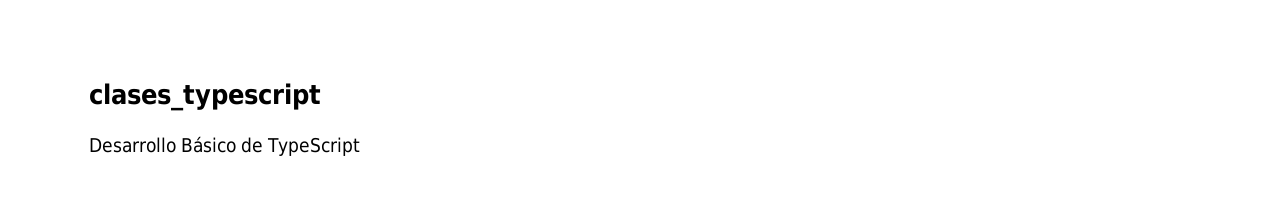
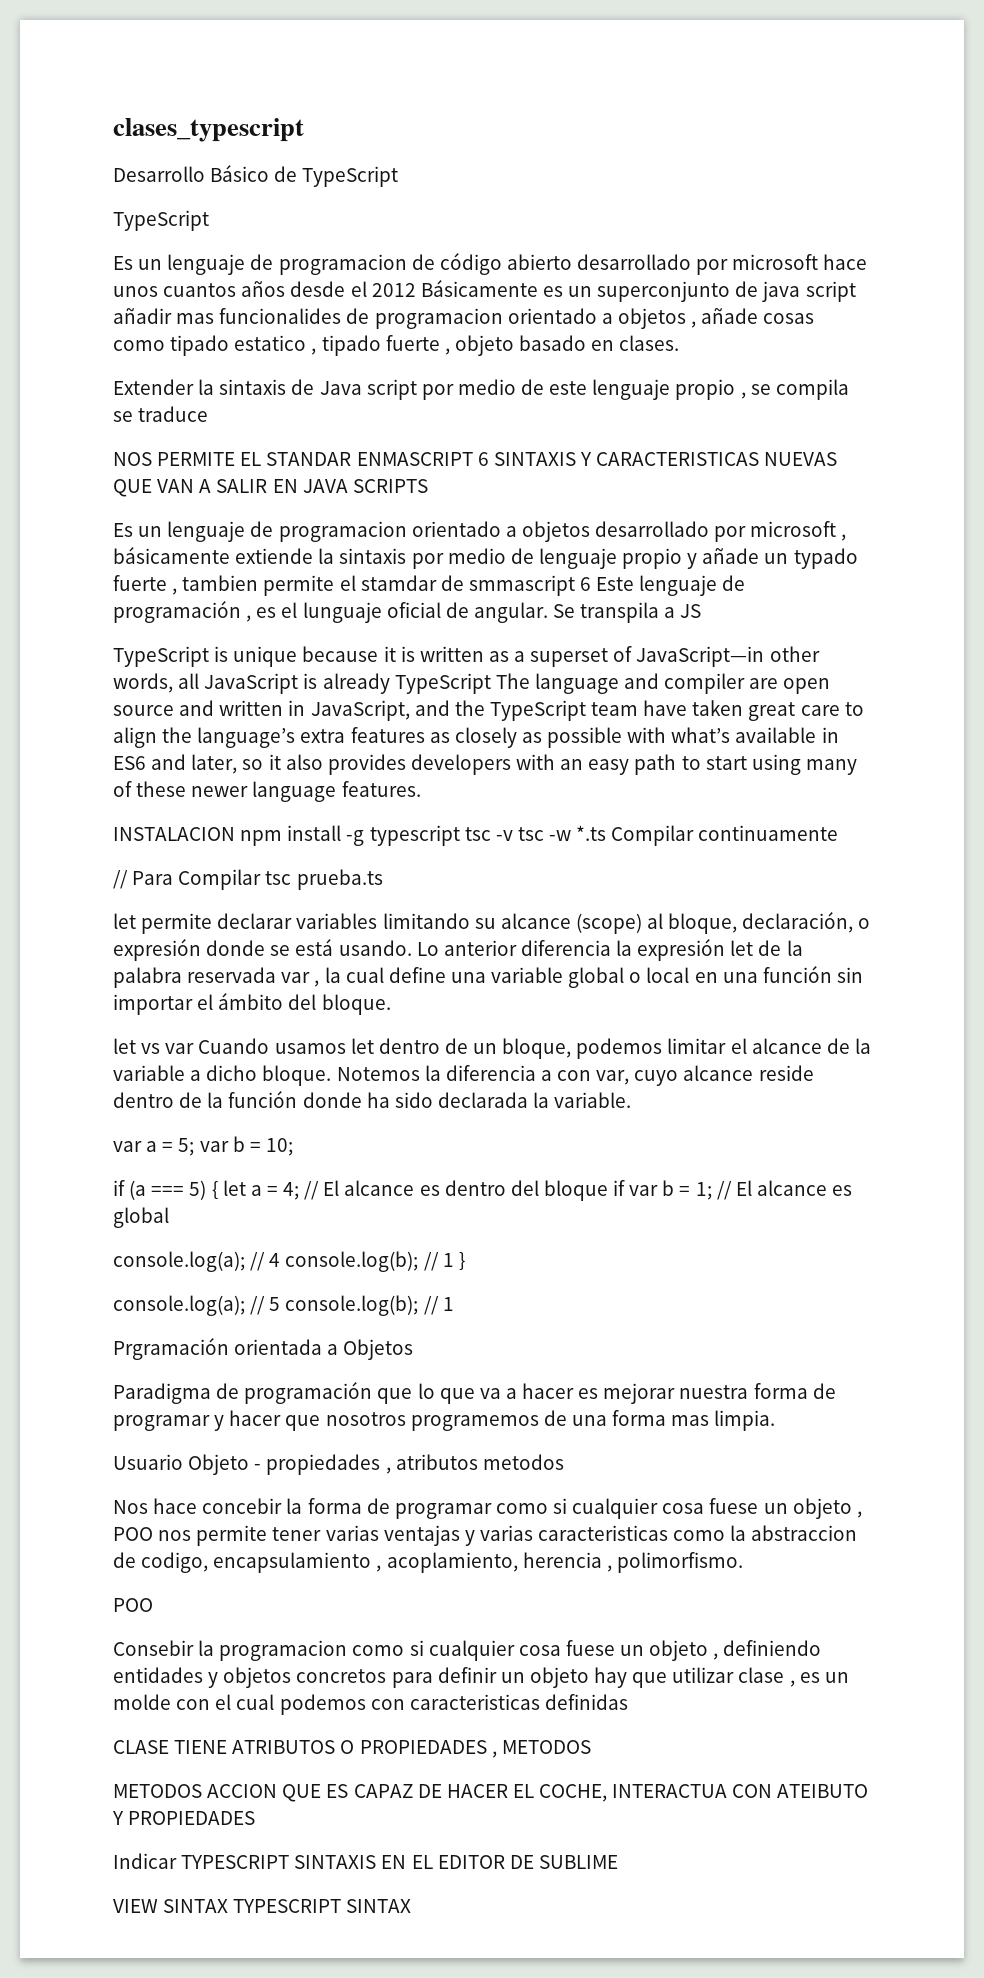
  Desarrollo Básico de TypeScript
+ TypeScript
+ Es un lenguaje de programacion de código abierto desarrollado por microsoft hace unos cuantos años desde el 2012 Básicamente es un superconjunto de java script añadir mas funcionalides de programacion orientado a objetos , añade cosas como tipado estatico , tipado fuerte , objeto basado en clases.
+ Extender la sintaxis de Java script por medio de este lenguaje propio , se compila se traduce
+ NOS PERMITE EL STANDAR ENMASCRIPT 6 SINTAXIS Y CARACTERISTICAS NUEVAS QUE VAN A SALIR EN JAVA SCRIPTS
+ Es un lenguaje de programacion orientado a objetos desarrollado por microsoft , básicamente extiende la sintaxis por medio de lenguaje propio y añade un typado fuerte , tambien permite el stamdar de smmascript 6 Este lenguaje de programación , es el lunguaje oficial de angular. Se transpila a JS
+ TypeScript is unique because it is written as a superset of JavaScript—in other words, all JavaScript is already TypeScript The language and compiler are open source and written in JavaScript, and the TypeScript team have taken great care to align the language’s extra features as closely as possible with what’s available in ES6 and later, so it also provides developers with an easy path to start using many of these newer language features.
+ INSTALACION npm install -g typescript tsc -v tsc -w *.ts Compilar continuamente
+ // Para Compilar tsc prueba.ts
+ let permite declarar variables limitando su alcance (scope) al bloque, declaración, o expresión donde se está usando. Lo anterior diferencia la expresión let de la palabra reservada var , la cual define una variable global o local en una función sin importar el ámbito del bloque.
+ let vs var Cuando usamos let dentro de un bloque, podemos limitar el alcance de la variable a dicho bloque. Notemos la diferencia a con var, cuyo alcance reside dentro de la función donde ha sido declarada la variable.
+ var a = 5; var b = 10;
+ if (a === 5) { let a = 4; // El alcance es dentro del bloque if var b = 1; // El alcance es global
+ console.log(a); // 4 console.log(b); // 1 }
+ console.log(a); // 5 console.log(b); // 1
+ Prgramación orientada a Objetos
+ Paradigma de programación que lo que va a hacer es mejorar nuestra forma de programar y hacer que nosotros programemos de una forma mas limpia.
+ Usuario Objeto - propiedades , atributos metodos
+ Nos hace concebir la forma de programar como si cualquier cosa fuese un objeto , POO nos permite tener varias ventajas y varias caracteristicas como la abstraccion de codigo, encapsulamiento , acoplamiento, herencia , polimorfismo.
+ POO
+ Consebir la programacion como si cualquier cosa fuese un objeto , definiendo entidades y objetos concretos para definir un objeto hay que utilizar clase , es un molde con el cual podemos con caracteristicas definidas
+ CLASE TIENE ATRIBUTOS O PROPIEDADES , METODOS
+ METODOS ACCION QUE ES CAPAZ DE HACER EL COCHE, INTERACTUA CON ATEIBUTO Y PROPIEDADES
+ Indicar TYPESCRIPT SINTAXIS EN EL EDITOR DE SUBLIME
+ VIEW SINTAX TYPESCRIPT SINTAX

